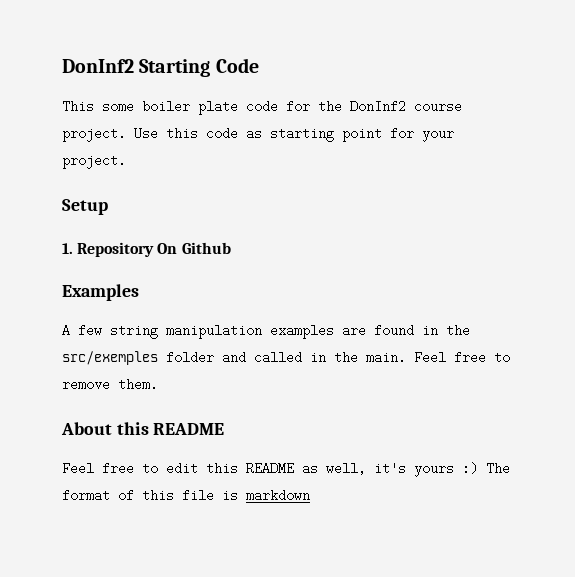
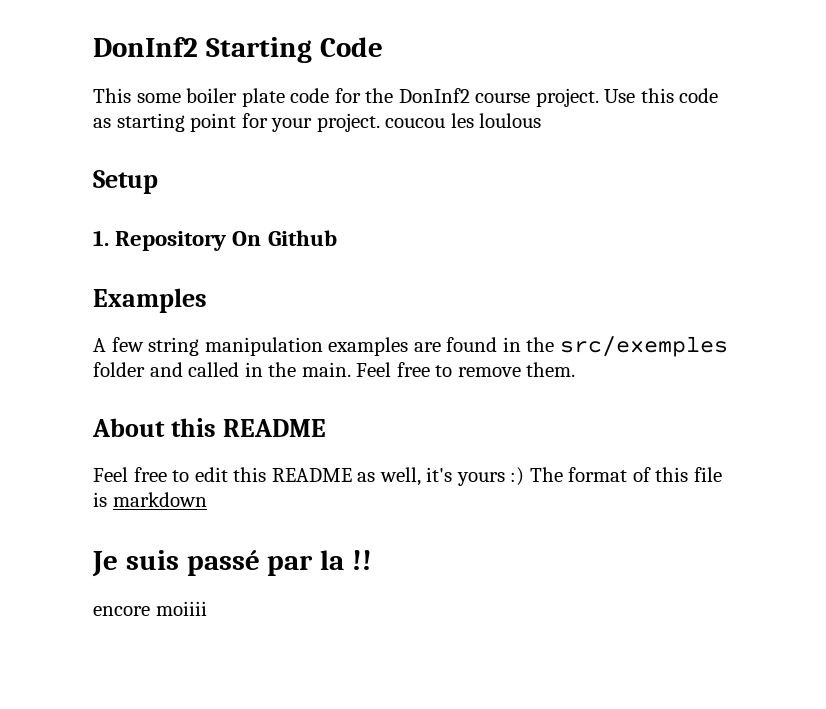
- Use this code as starting point for your project.
+ Use this code as starting point for your project. coucou les loulous
+ Je suis passé par la !!
+ encore moiiii

